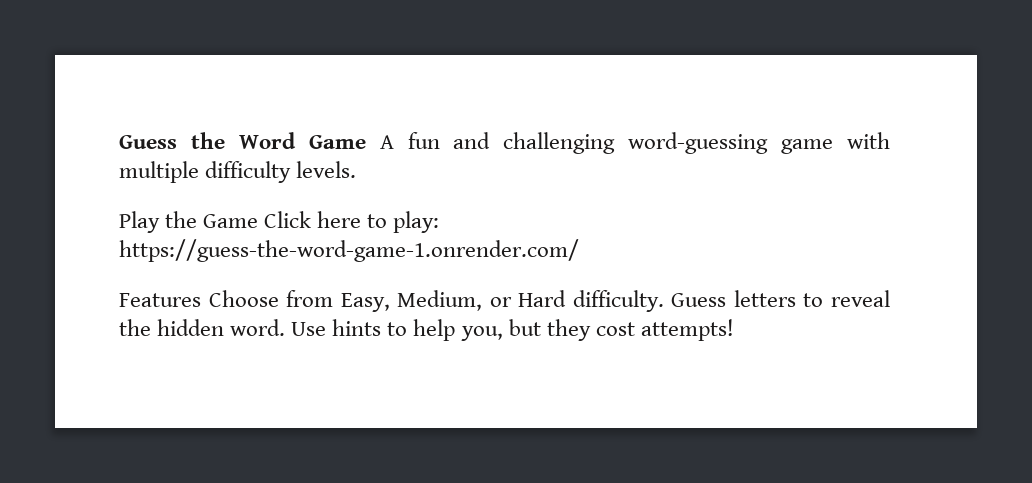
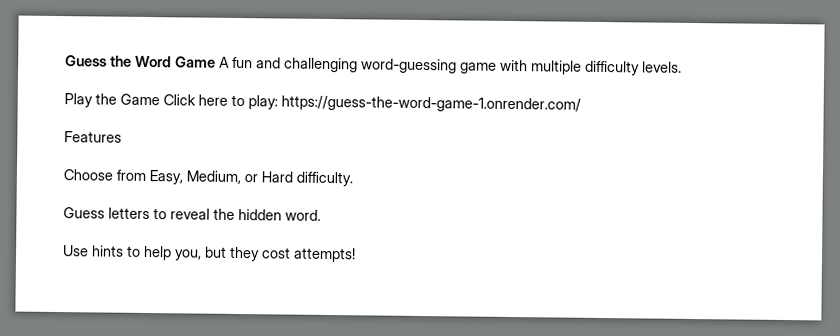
- Features Choose from Easy, Medium, or Hard difficulty. Guess letters to reveal the hidden word. Use hints to help you, but they cost attempts!
+ Features
+ Choose from Easy, Medium, or Hard difficulty.
+ Guess letters to reveal the hidden word.
+ Use hints to help you, but they cost attempts!

